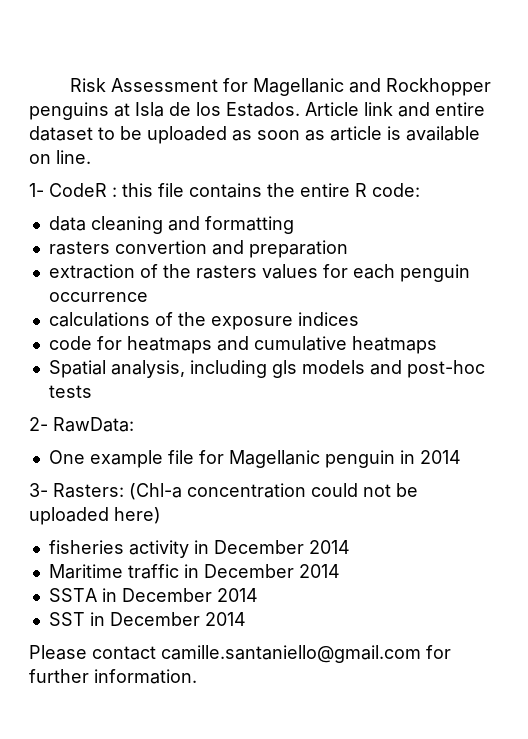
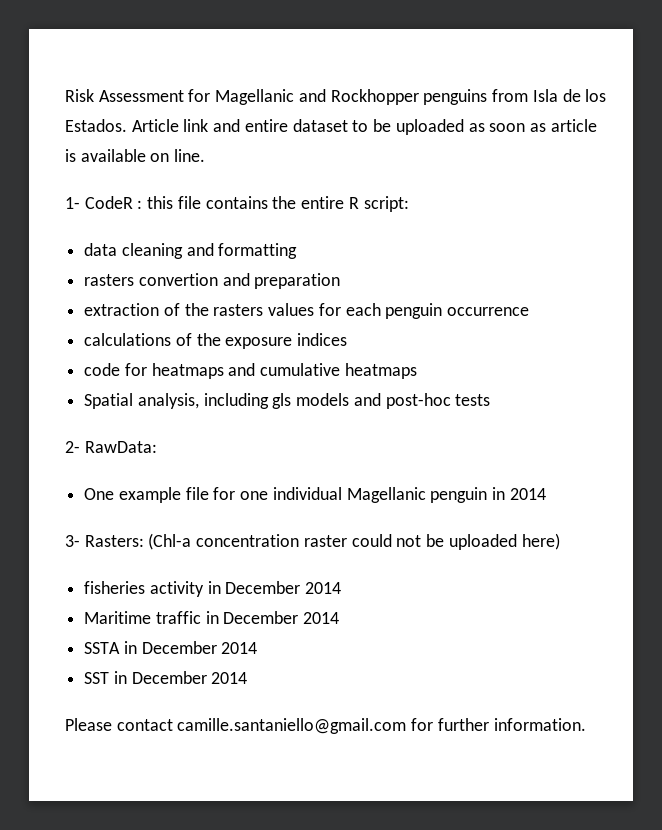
- Risk Assessment for Magellanic and Rockhopper penguins at Isla de los Estados.
+ Risk Assessment for Magellanic and Rockhopper penguins from Isla de los Estados.
- 1- CodeR : this file contains the entire R code:
+ 1- CodeR : this file contains the entire R script:
- One example file for Magellanic penguin in 2014
+ One example file for one individual Magellanic penguin in 2014
- 3- Rasters: (Chl-a concentration could not be uploaded here)
+ 3- Rasters: (Chl-a concentration raster could not be uploaded here)

